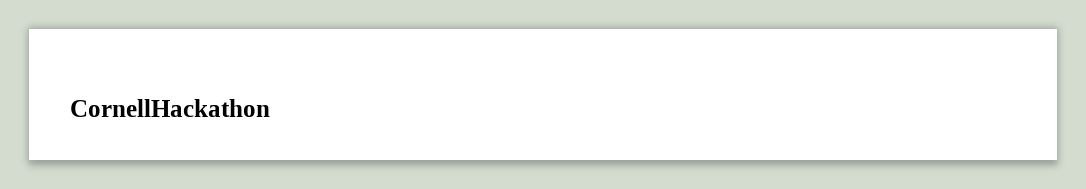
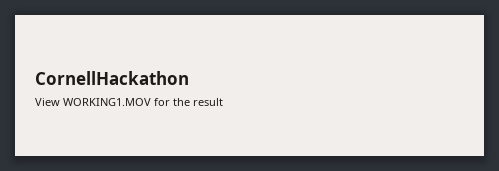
+ View WORKING1.MOV for the result

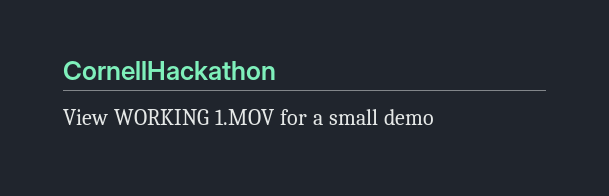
- View WORKING1.MOV for the result
+ View WORKING 1.MOV for a small demo

